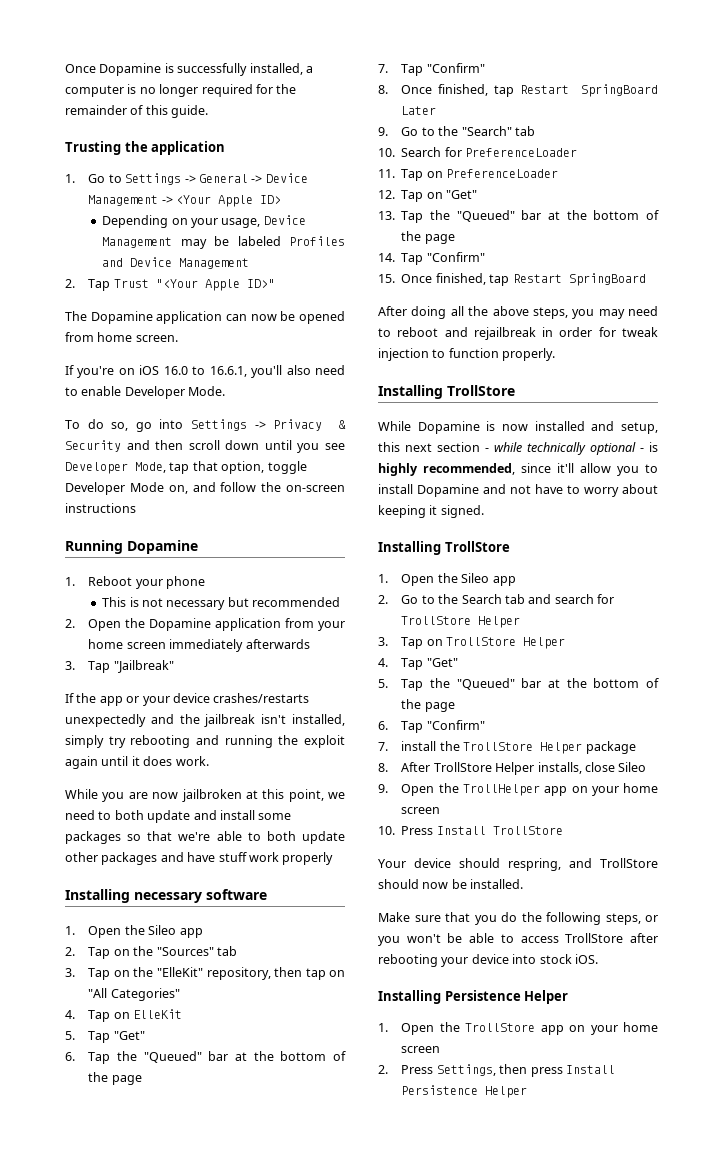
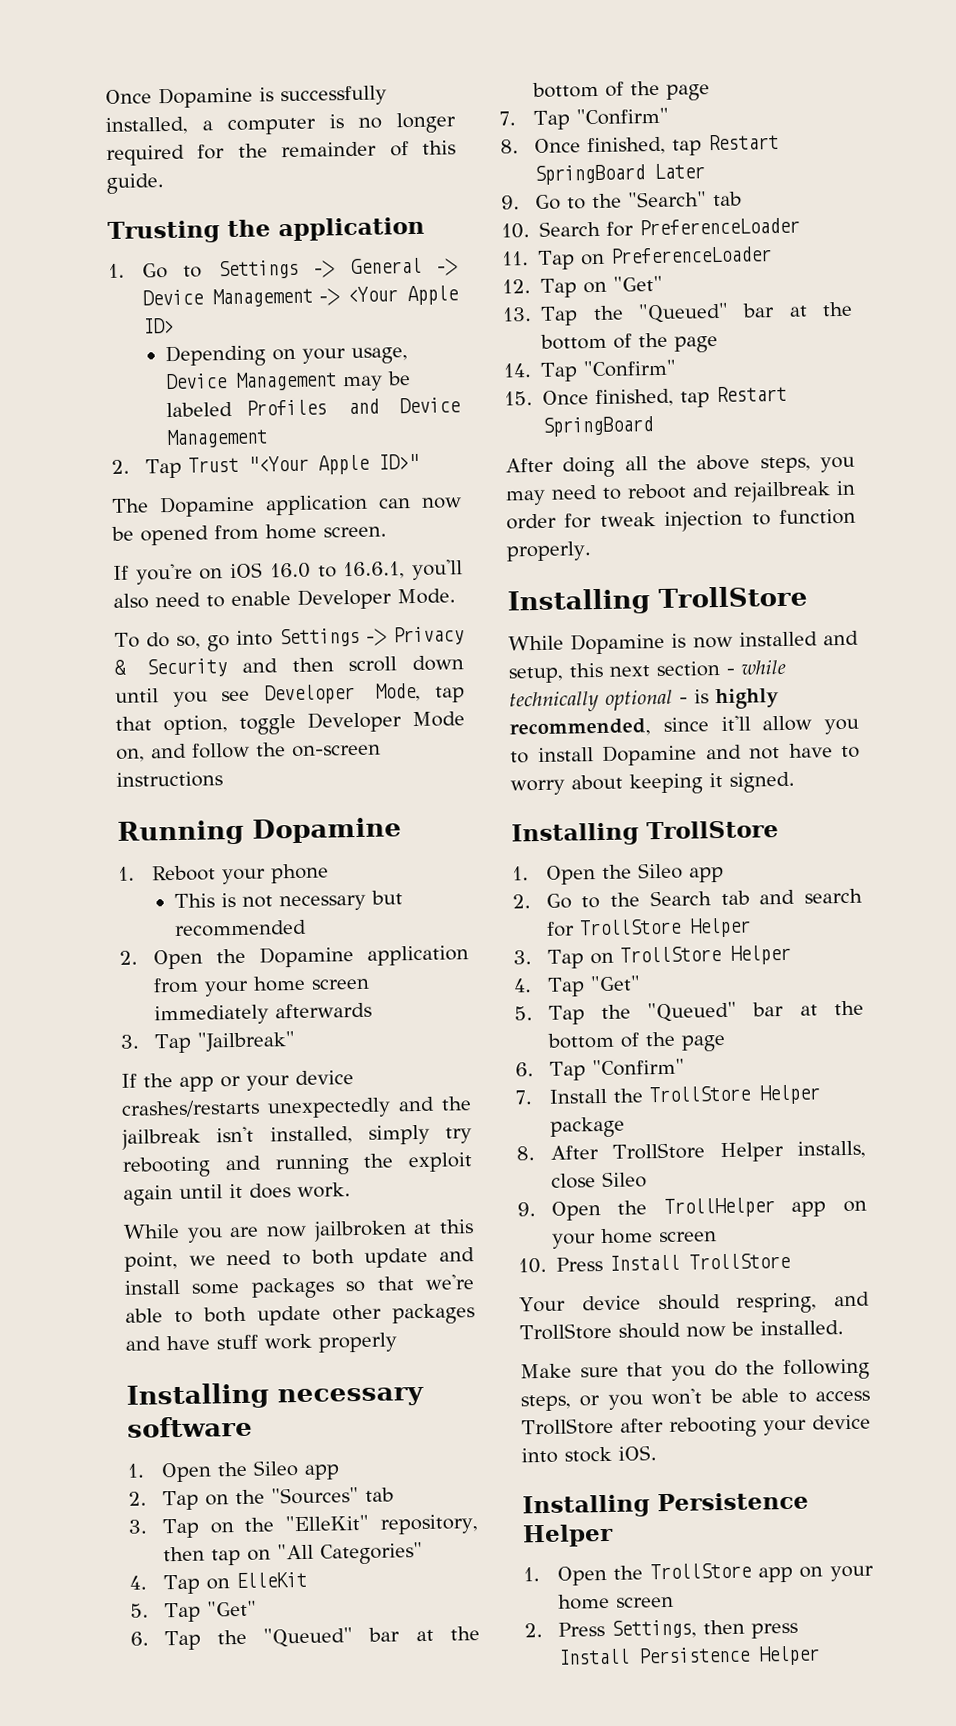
- 7. install the TrollStore Helper package
+ 7. Install the TrollStore Helper package

